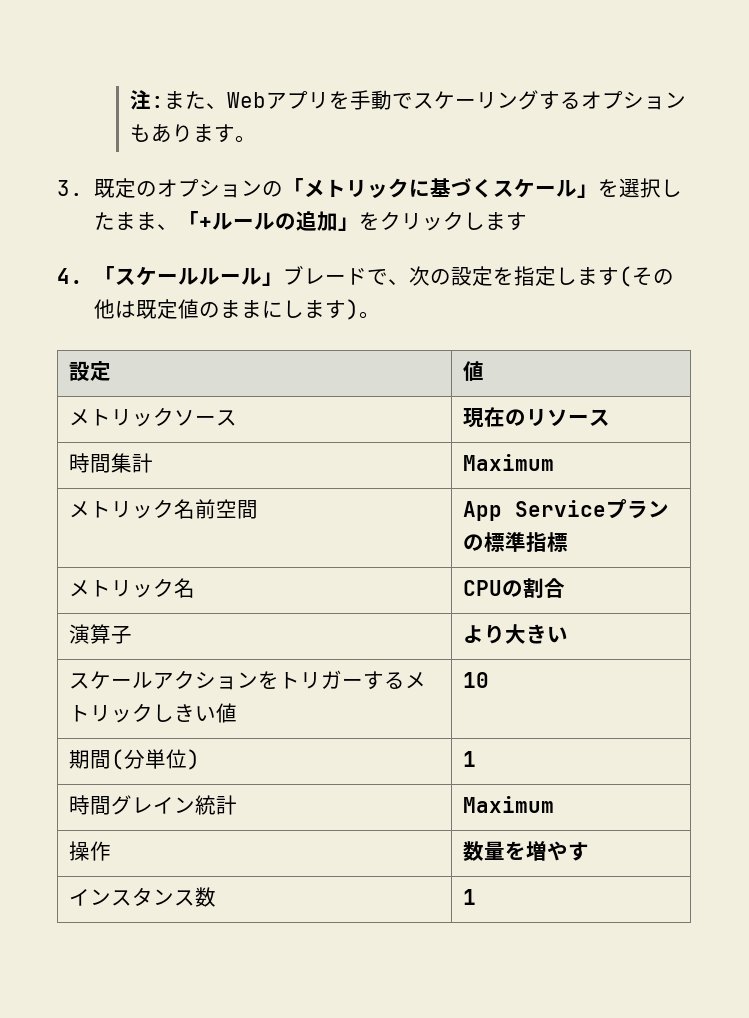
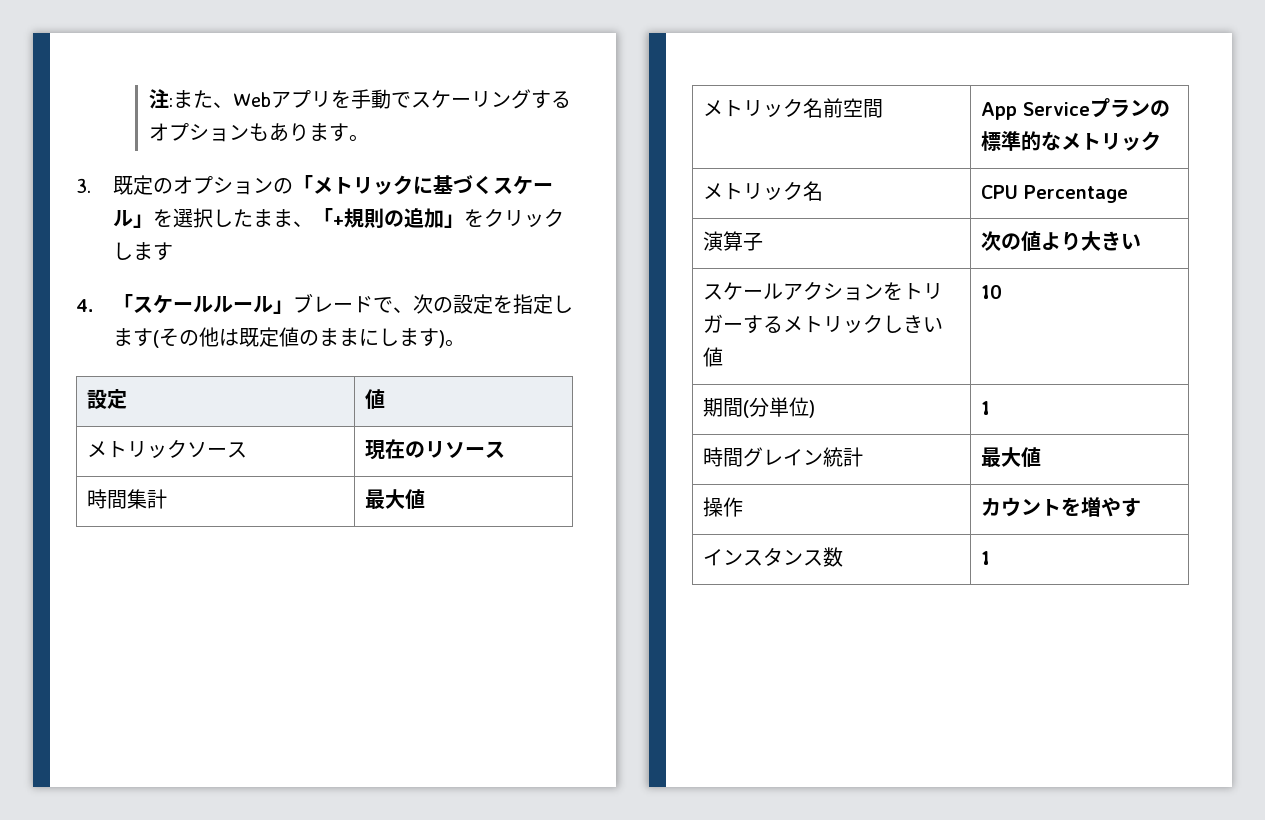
- 3.既定のオプションの「メトリックに基づくスケール」を選択したまま、「+ルールの追加」をクリックします
+ 3.既定のオプションの「メトリックに基づくスケール」を選択したまま、「+規則の追加」をクリックします
- 時間集計 | Maximum
+ 時間集計 | 最大値
- メトリック名前空間 | App Serviceプランの標準指標
+ メトリック名前空間 | App Serviceプランの標準的なメトリック
- メトリック名 | CPUの割合
+ メトリック名 | CPU Percentage
- 演算子 | より大きい
+ 演算子 | 次の値より大きい
- 時間グレイン統計 | Maximum
+ 時間グレイン統計 | 最大値
- 操作 | 数量を増やす
+ 操作 | カウントを増やす

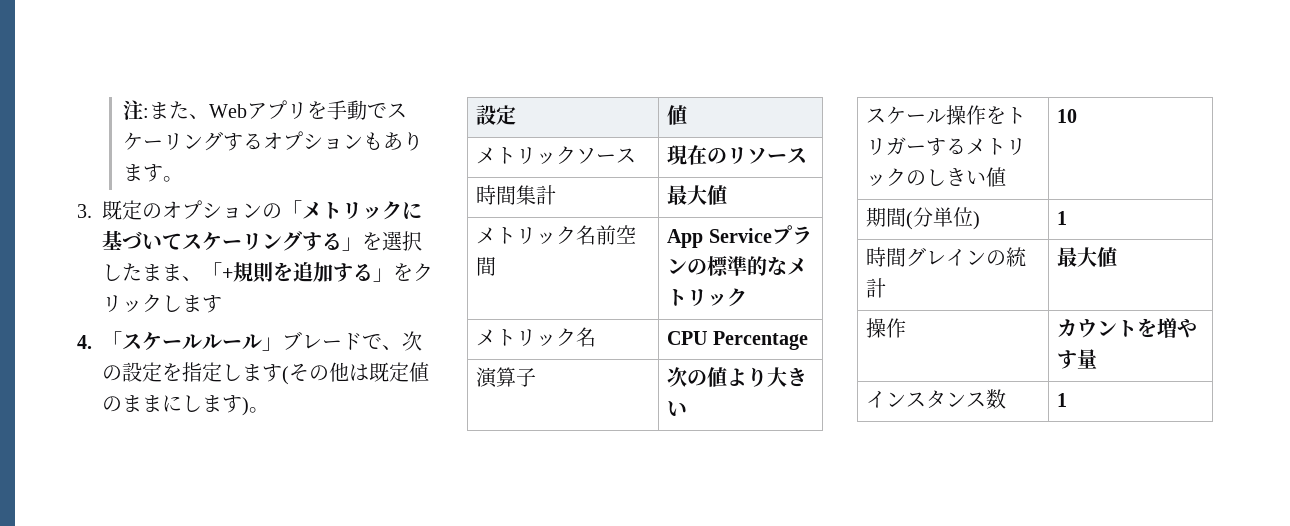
- 3.既定のオプションの「メトリックに基づくスケール」を選択したまま、「+規則の追加」をクリックします
+ 3.既定のオプションの「メトリックに基づいてスケーリングする」を選択したまま、「+規則を追加する」をクリックします
- スケールアクションをトリガーするメトリックしきい値 | 10
+ スケール操作をトリガーするメトリックのしきい値 | 10
- 時間グレイン統計 | 最大値
+ 時間グレインの統計 | 最大値
- 操作 | カウントを増やす
+ 操作 | カウントを増やす量

